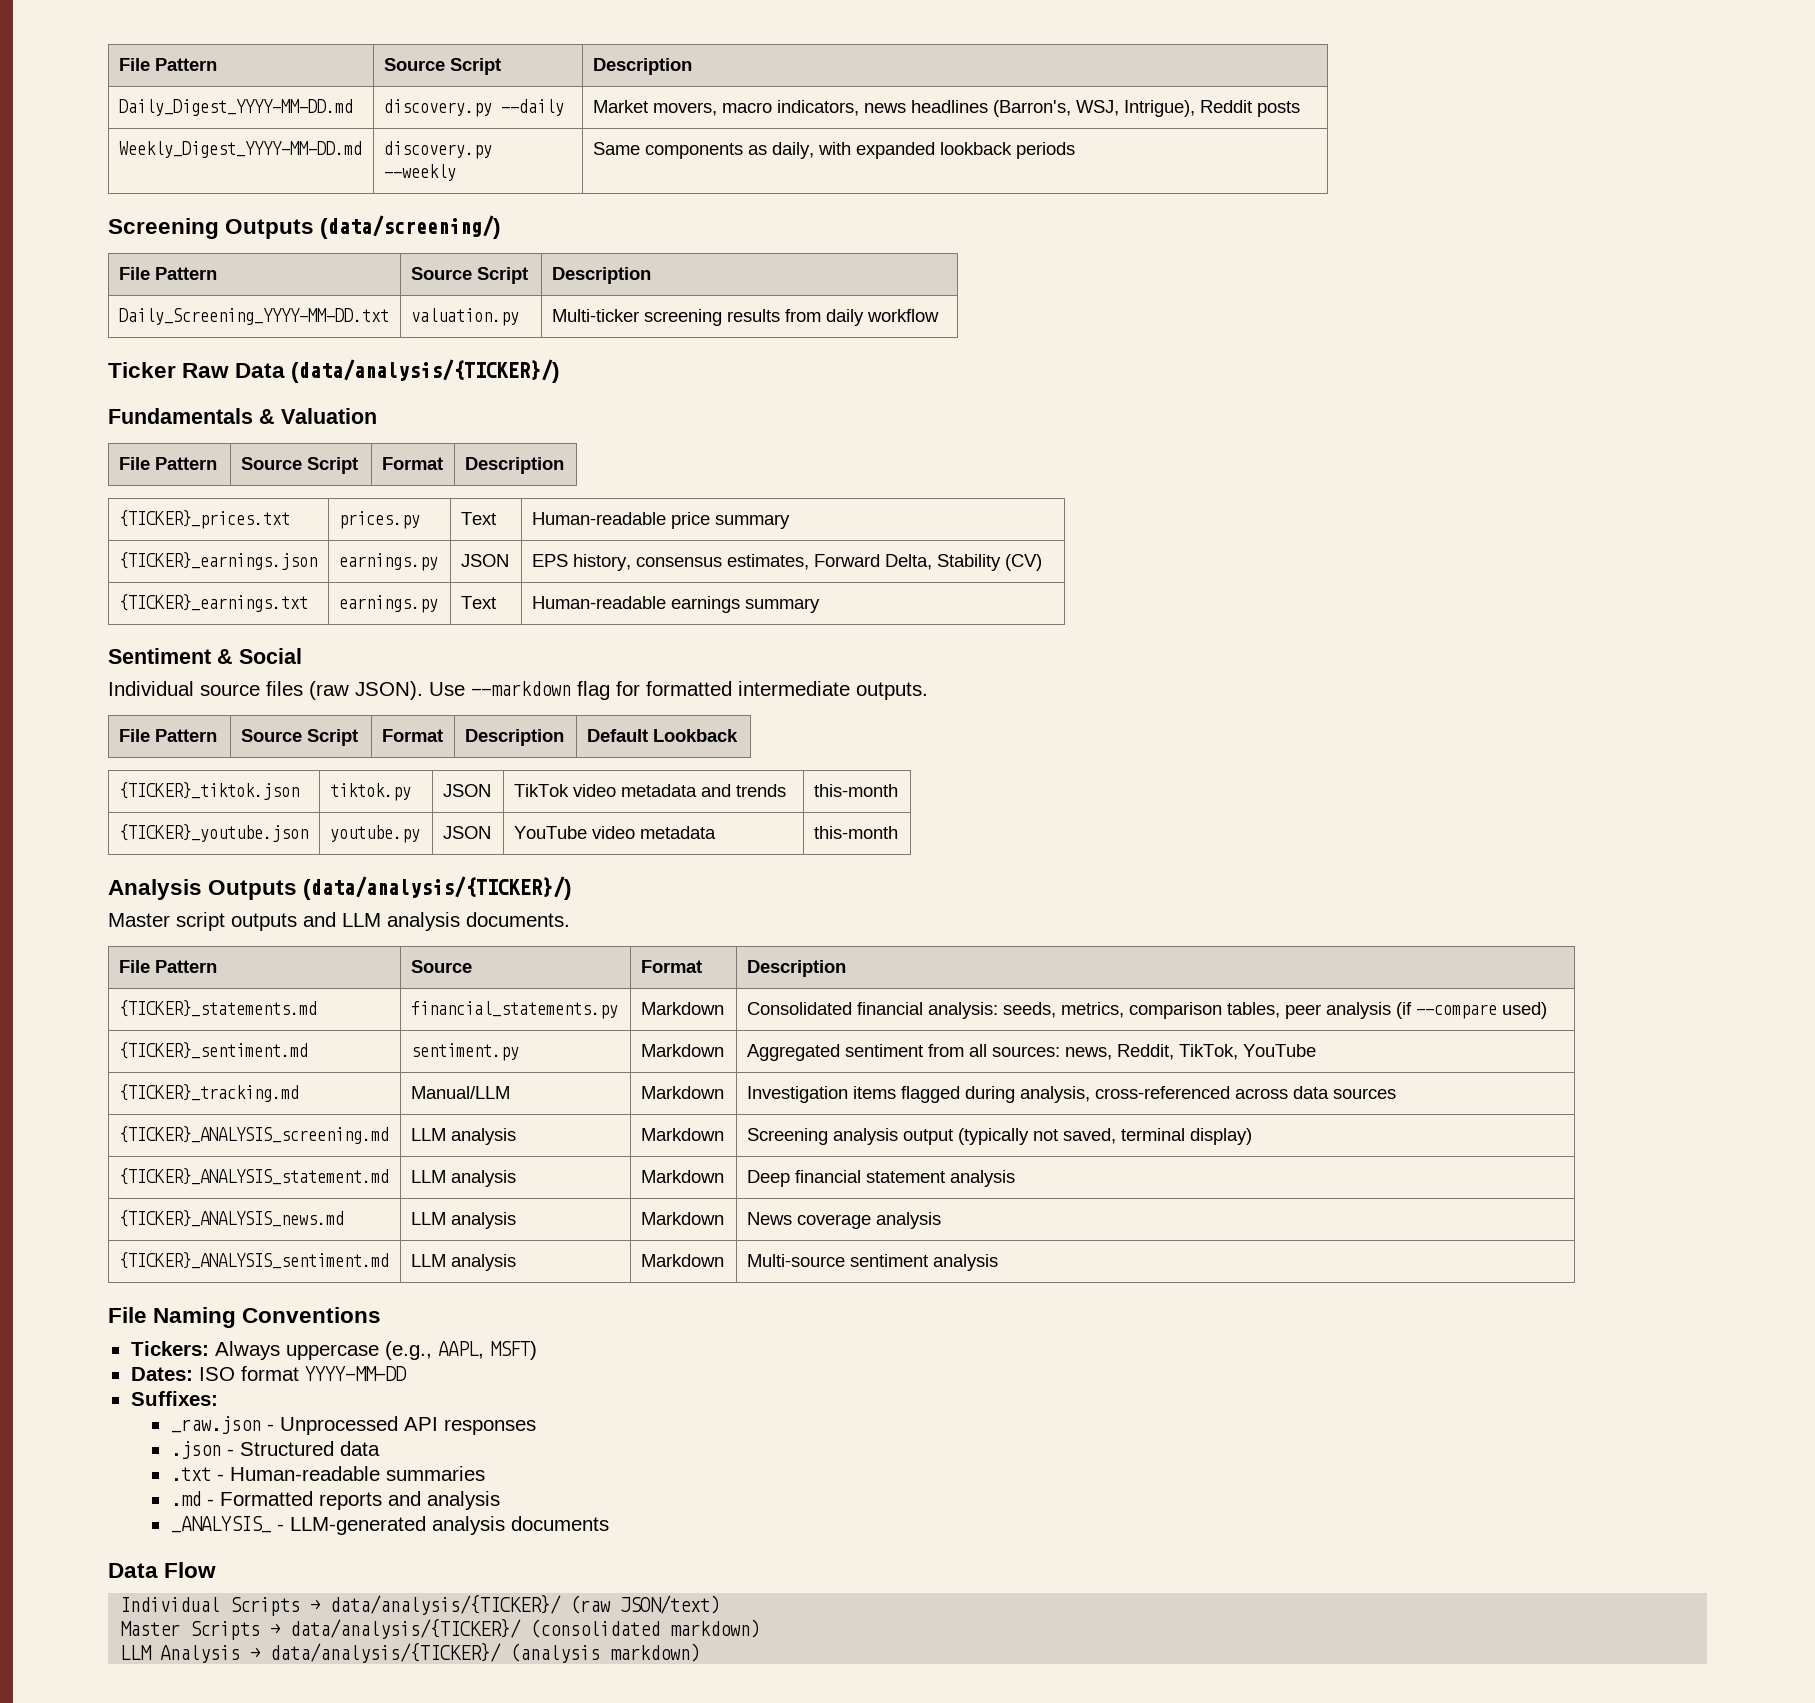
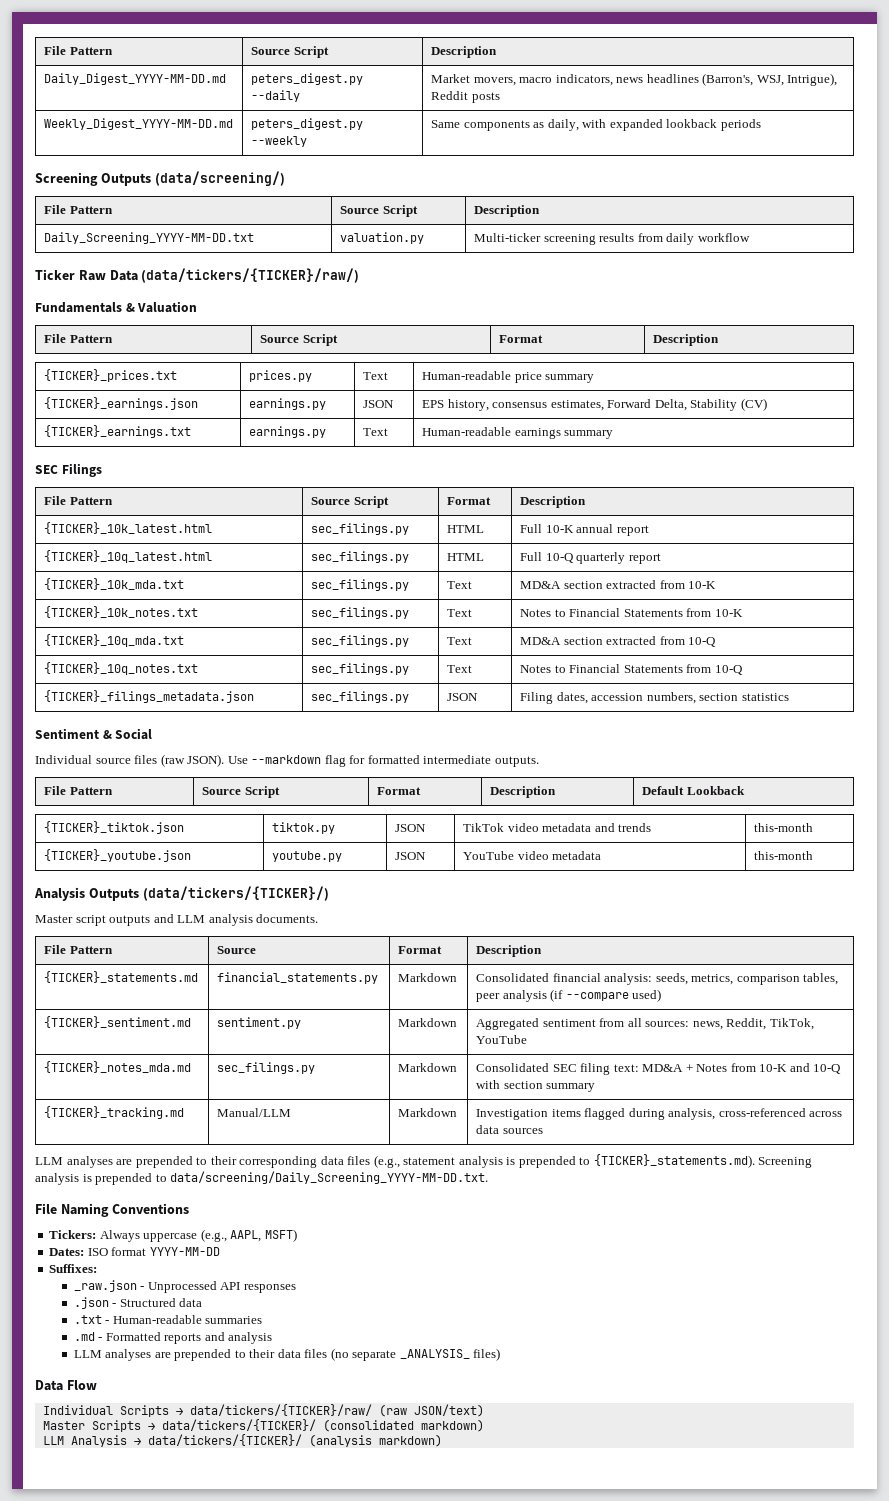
- Daily_Digest_YYYY-MM-DD.md | discovery.py --daily | Market movers, macro indicators, news headlines (Barron's, WSJ, Intrigue), Reddit posts
+ Daily_Digest_YYYY-MM-DD.md | peters_digest.py --daily | Market movers, macro indicators, news headlines (Barron's, WSJ, Intrigue), Reddit posts
- Weekly_Digest_YYYY-MM-DD.md | discovery.py --weekly | Same components as daily, with expanded lookback periods
+ Weekly_Digest_YYYY-MM-DD.md | peters_digest.py --weekly | Same components as daily, with expanded lookback periods
- Ticker Raw Data (data/analysis/{TICKER}/)
+ Ticker Raw Data (data/tickers/{TICKER}/raw/)
+ SEC Filings
+ File Pattern | Source Script | Format | Description
+ {TICKER}_10k_latest.html | sec_filings.py | HTML | Full 10-K annual report
+ {TICKER}_10q_latest.html | sec_filings.py | HTML | Full 10-Q quarterly report
+ {TICKER}_10k_mda.txt | sec_filings.py | Text | MD&A section extracted from 10-K
+ {TICKER}_10k_notes.txt | sec_filings.py | Text | Notes to Financial Statements from 10-K
+ {TICKER}_10q_mda.txt | sec_filings.py | Text | MD&A section extracted from 10-Q
+ {TICKER}_10q_notes.txt | sec_filings.py | Text | Notes to Financial Statements from 10-Q
+ {TICKER}_filings_metadata.json | sec_filings.py | JSON | Filing dates, accession numbers, section statistics
- Analysis Outputs (data/analysis/{TICKER}/)
+ Analysis Outputs (data/tickers/{TICKER}/)
+ {TICKER}_notes_mda.md | sec_filings.py | Markdown | Consolidated SEC filing text: MD&A + Notes from 10-K and 10-Q with section summary
- {TICKER}_ANALYSIS_screening.md | LLM analysis | Markdown | Screening analysis output (typically not saved, terminal display)
- {TICKER}_ANALYSIS_statement.md | LLM analysis | Markdown | Deep financial statement analysis
- {TICKER}_ANALYSIS_news.md | LLM analysis | Markdown | News coverage analysis
- {TICKER}_ANALYSIS_sentiment.md | LLM analysis | Markdown | Multi-source sentiment analysis
+ LLM analyses are prepended to their corresponding data files (e.g., statement analysis is prepended to {TICKER}_statements.md). Screening analysis is prepended to data/screening/Daily_Screening_YYYY-MM-DD.txt.
- _ANALYSIS_ - LLM-generated analysis documents
+ LLM analyses are prepended to their data files (no separate _ANALYSIS_ files)
- Individual Scripts → data/analysis/{TICKER}/ (raw JSON/text)
+ Individual Scripts → data/tickers/{TICKER}/raw/ (raw JSON/text)
- Master Scripts → data/analysis/{TICKER}/ (consolidated markdown)
+ Master Scripts → data/tickers/{TICKER}/ (consolidated markdown)
- LLM Analysis → data/analysis/{TICKER}/ (analysis markdown)
+ LLM Analysis → data/tickers/{TICKER}/ (analysis markdown)

